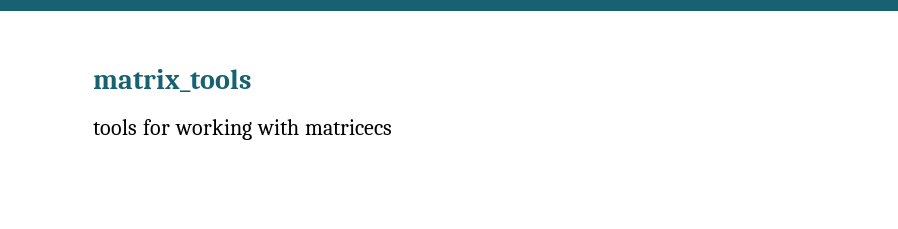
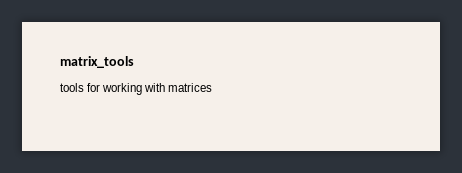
- tools for working with matricecs
+ tools for working with matrices

